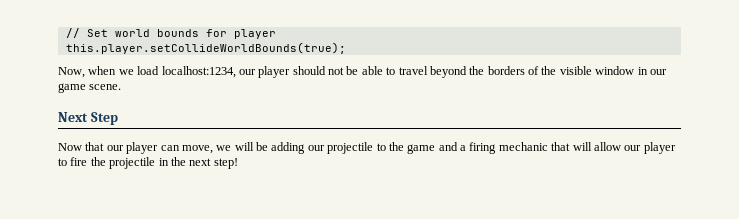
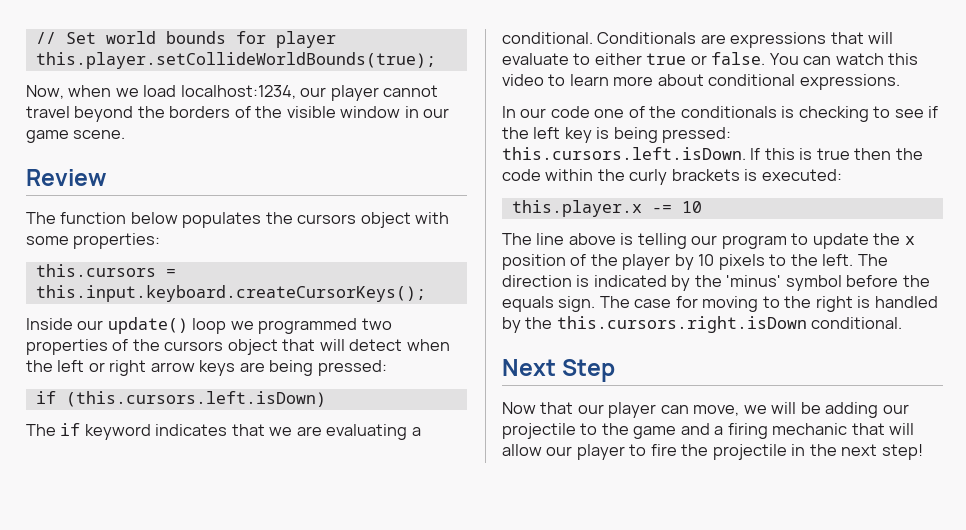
- Now, when we load localhost:1234, our player should not be able to travel beyond the borders of the visible window in our game scene.
+ Now, when we load localhost:1234, our player cannot travel beyond the borders of the visible window in our game scene.
+ Review
+ The function below populates the cursors object with some properties:
+ this.cursors = this.input.keyboard.createCursorKeys();
+ Inside our update() loop we programmed two properties of the cursors object that will detect when the left or right arrow keys are being pressed:
+ if (this.cursors.left.isDown)
+ The if keyword indicates that we are evaluating a conditional. Conditionals are expressions that will evaluate to either true or false. You can watch this video to learn more about conditional expressions.
+ In our code one of the conditionals is checking to see if the left key is being pressed: this.cursors.left.isDown. If this is true then the code within the curly brackets is executed:
+ this.player.x -= 10
+ The line above is telling our program to update the x position of the player by 10 pixels to the left. The direction is indicated by the 'minus' symbol before the equals sign. The case for moving to the right is handled by the this.cursors.right.isDown conditional.

